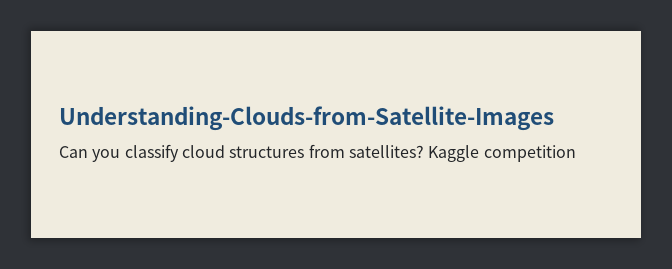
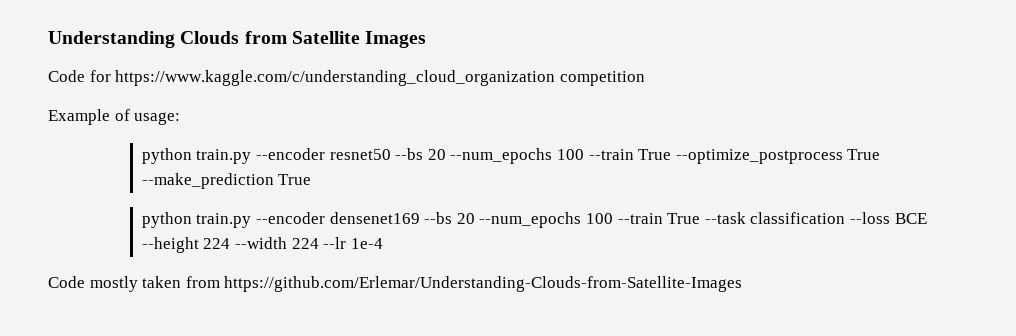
- Understanding-Clouds-from-Satellite-Images
- Can you classify cloud structures from satellites? Kaggle competition
+ Understanding Clouds from Satellite Images
+ Code for https://www.kaggle.com/c/understanding_cloud_organization competition
+ Example of usage:
+ python train.py --encoder resnet50 --bs 20 --num_epochs 100 --train True --optimize_postprocess True --make_prediction True
+ python train.py --encoder densenet169 --bs 20 --num_epochs 100 --train True --task classification --loss BCE --height 224 --width 224 --lr 1e-4
+ Code mostly taken from https://github.com/Erlemar/Understanding-Clouds-from-Satellite-Images

